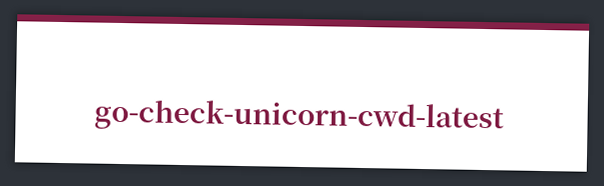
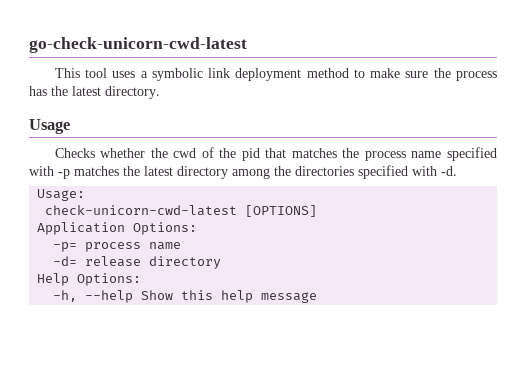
+ This tool uses a symbolic link deployment method to make sure the process has the latest directory.
+ Usage
+ Checks whether the cwd of the pid that matches the process name specified with -p matches the latest directory among the directories specified with -d.
+ Usage:
+ check-unicorn-cwd-latest [OPTIONS]
+ Application Options:
+ -p= process name
+ -d= release directory
+ Help Options:
+ -h, --help Show this help message

